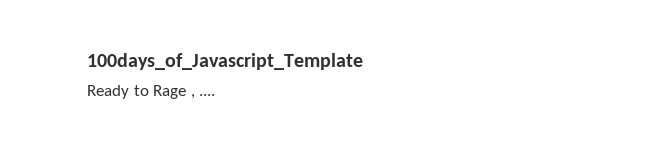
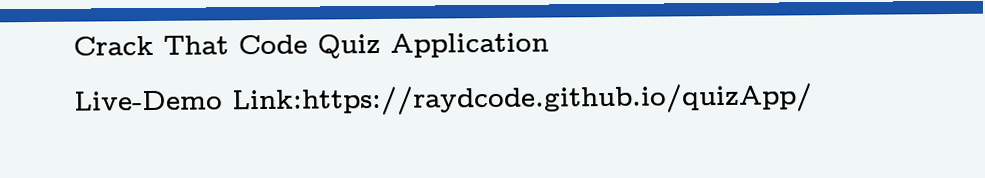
- 100days_of_Javascript_Template
- Ready to Rage , ....
+ Crack That Code Quiz Application
+ Live-Demo Link:https://raydcode.github.io/quizApp/

